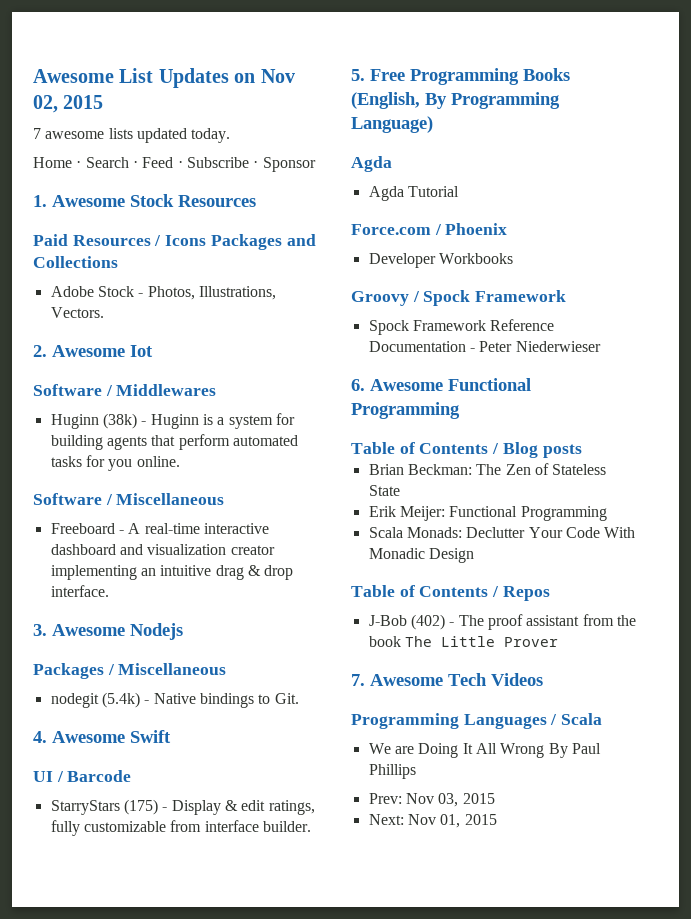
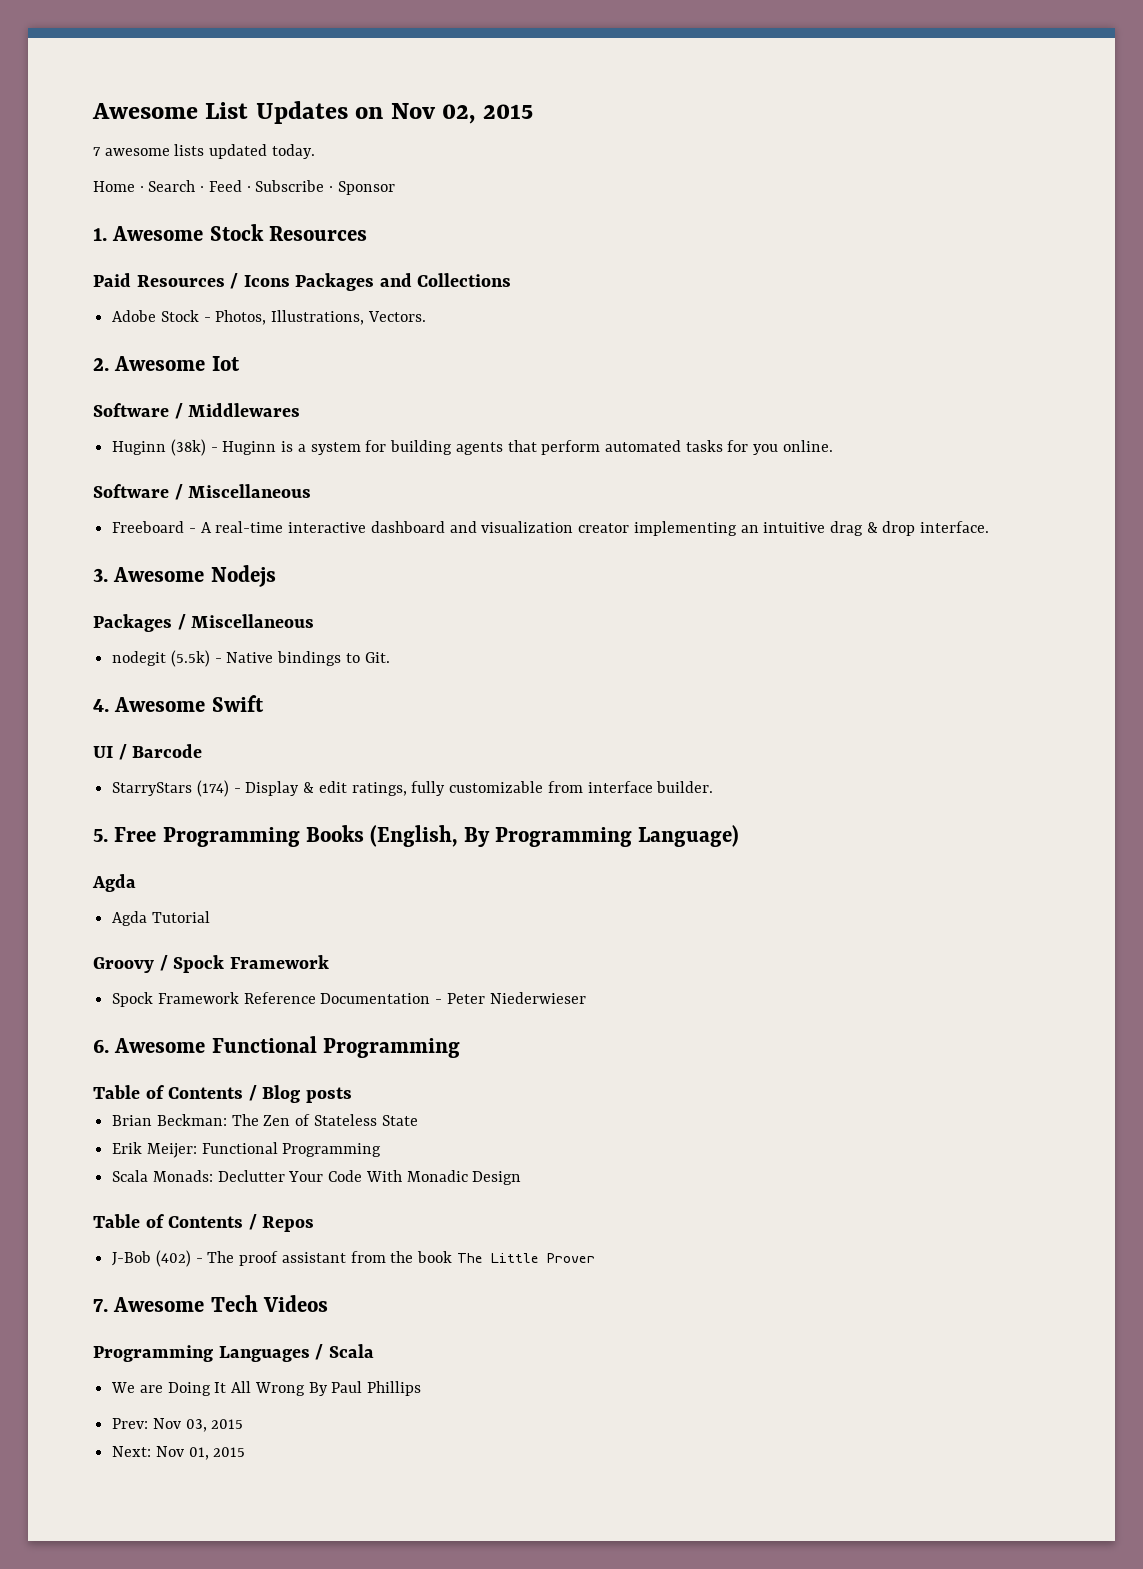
- nodegit (5.4k) - Native bindings to Git.
+ nodegit (5.5k) - Native bindings to Git.
- StarryStars (175) - Display & edit ratings, fully customizable from interface builder.
+ StarryStars (174) - Display & edit ratings, fully customizable from interface builder.
- Force.com / Phoenix
- Developer Workbooks

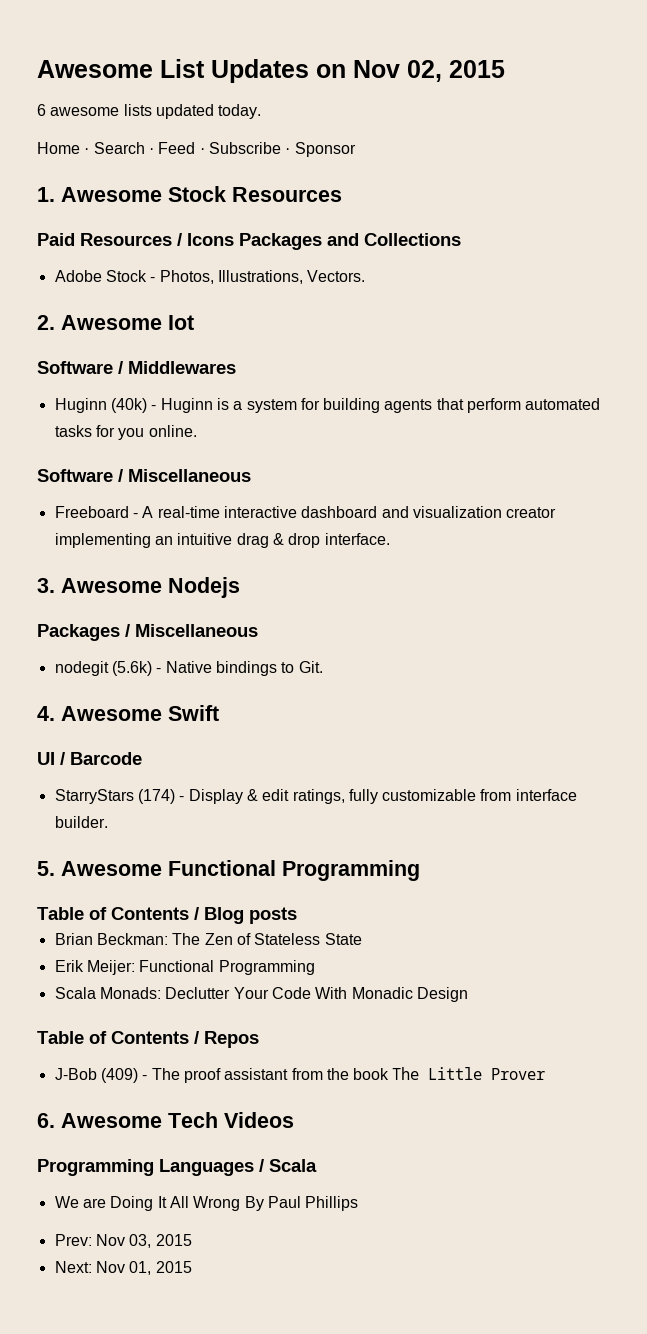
- 7 awesome lists updated today.
+ 6 awesome lists updated today.
- Huginn (38k) - Huginn is a system for building agents that perform automated tasks for you online.
+ Huginn (40k) - Huginn is a system for building agents that perform automated tasks for you online.
- nodegit (5.5k) - Native bindings to Git.
+ nodegit (5.6k) - Native bindings to Git.
- 5. Free Programming Books (English, By Programming Language)
- Agda
- Agda Tutorial
- Groovy / Spock Framework
- Spock Framework Reference Documentation - Peter Niederwieser
- 6. Awesome Functional Programming
+ 5. Awesome Functional Programming
- J-Bob (402) - The proof assistant from the book The Little Prover
+ J-Bob (409) - The proof assistant from the book The Little Prover
- 7. Awesome Tech Videos
+ 6. Awesome Tech Videos

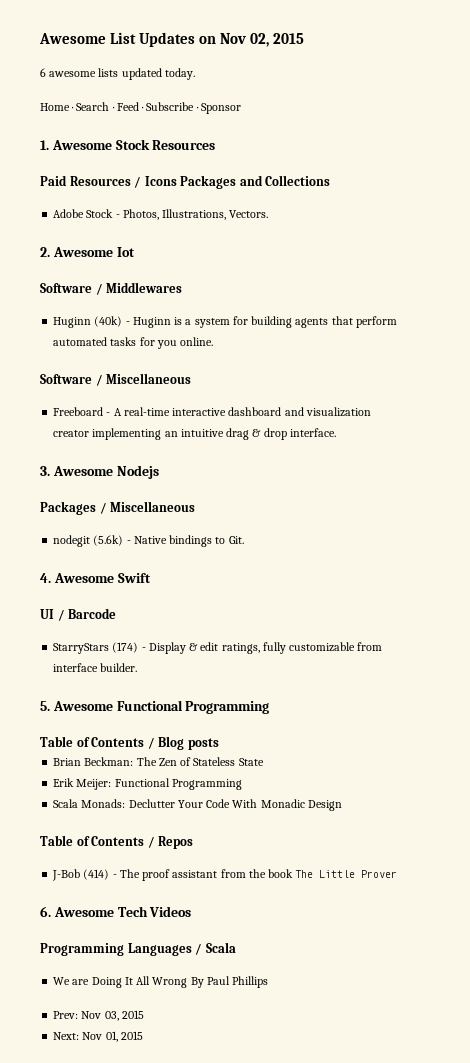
- J-Bob (409) - The proof assistant from the book The Little Prover
+ J-Bob (414) - The proof assistant from the book The Little Prover

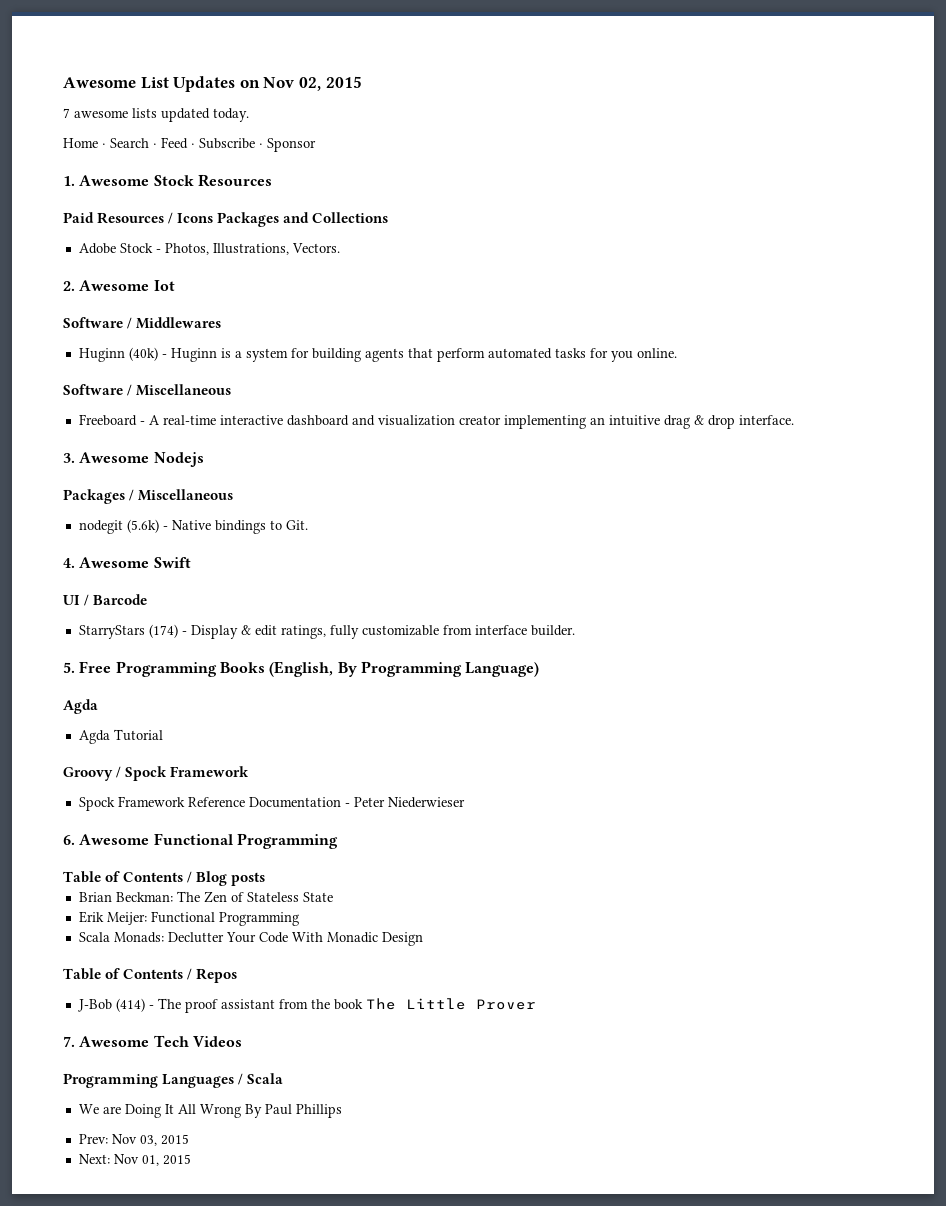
- 6 awesome lists updated today.
+ 7 awesome lists updated today.
- 5. Awesome Functional Programming
+ 5. Free Programming Books (English, By Programming Language)
+ Agda
+ Agda Tutorial
+ Groovy / Spock Framework
+ Spock Framework Reference Documentation - Peter Niederwieser
+ 6. Awesome Functional Programming
- 6. Awesome Tech Videos
+ 7. Awesome Tech Videos

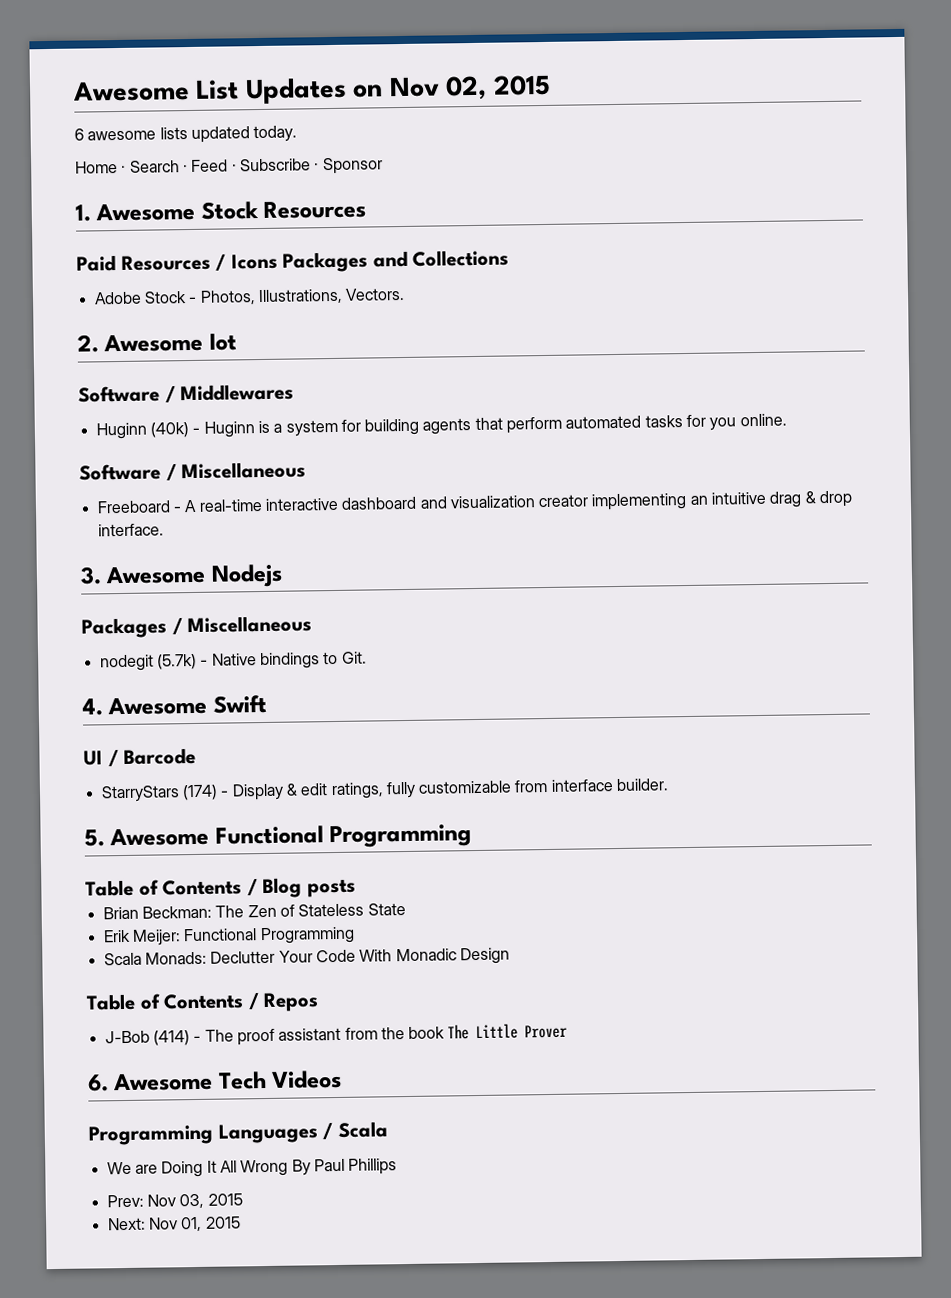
- 7 awesome lists updated today.
+ 6 awesome lists updated today.
- nodegit (5.6k) - Native bindings to Git.
+ nodegit (5.7k) - Native bindings to Git.
- 5. Free Programming Books (English, By Programming Language)
- Agda
- Agda Tutorial
- Groovy / Spock Framework
- Spock Framework Reference Documentation - Peter Niederwieser
- 6. Awesome Functional Programming
+ 5. Awesome Functional Programming
- 7. Awesome Tech Videos
+ 6. Awesome Tech Videos

